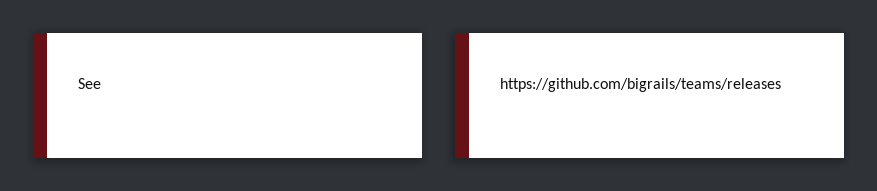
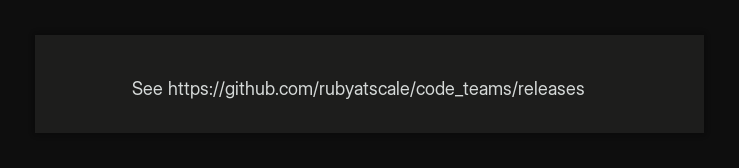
- See https://github.com/bigrails/teams/releases
+ See https://github.com/rubyatscale/code_teams/releases

